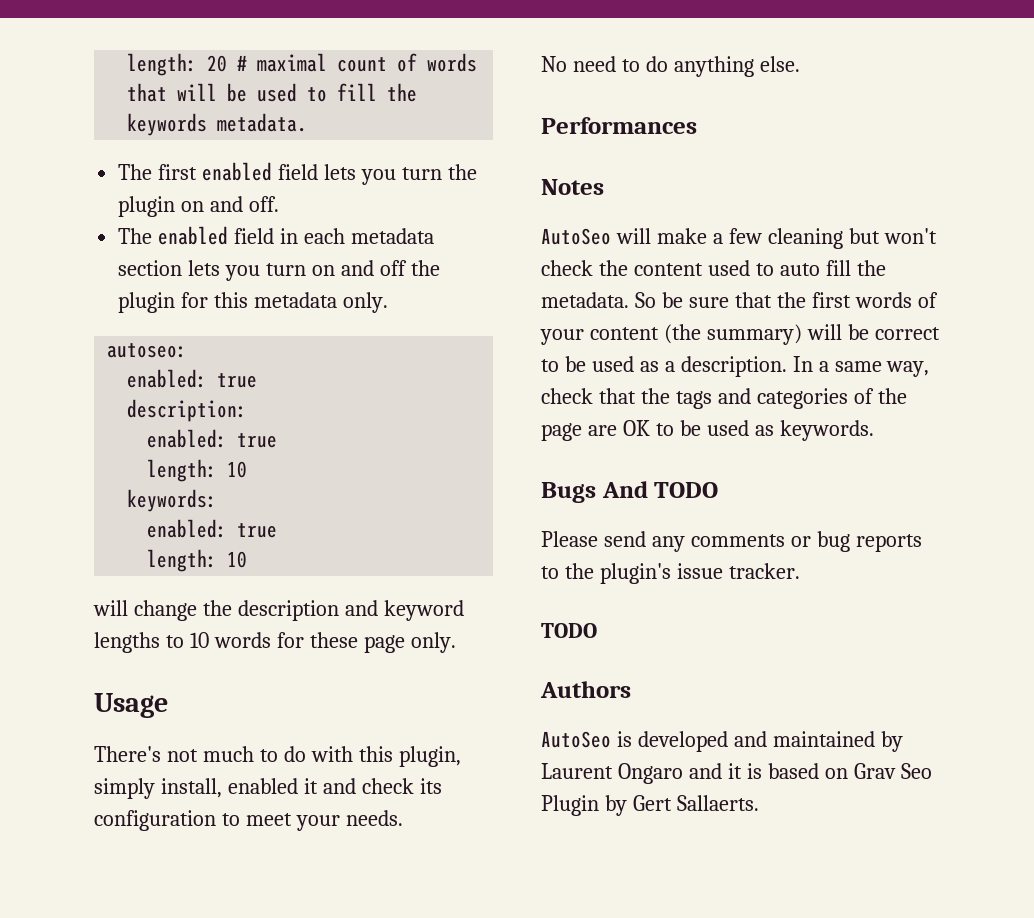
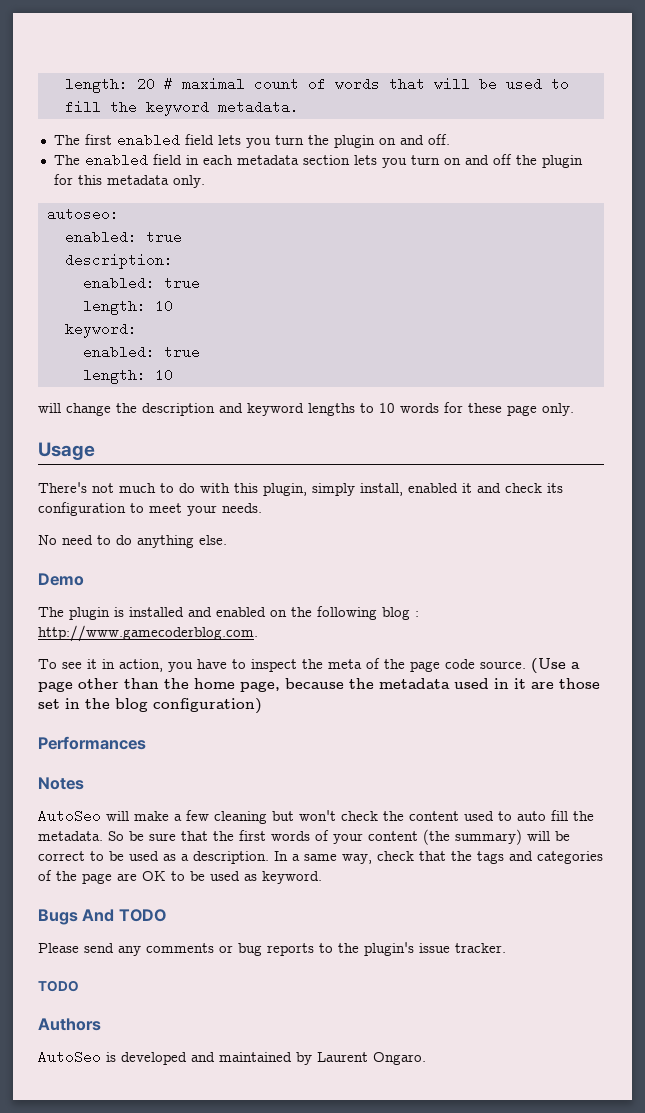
- length: 20 # maximal count of words that will be used to fill the keywords metadata.
+ length: 20 # maximal count of words that will be used to fill the keyword metadata.
- keywords:
+ keyword:
+ Demo
+ The plugin is installed and enabled on the following blog : http://www.gamecoderblog.com.
+ To see it in action, you have to inspect the meta of the page code source. (Use a page other than the home page, because the metadata used in it are those set in the blog configuration)
- In a same way, check that the tags and categories of the page are OK to be used as keywords.
+ In a same way, check that the tags and categories of the page are OK to be used as keyword.
- AutoSeo is developed and maintained by Laurent Ongaro and it is based on Grav Seo Plugin by Gert Sallaerts.
+ AutoSeo is developed and maintained by Laurent Ongaro.

